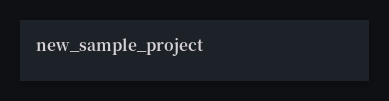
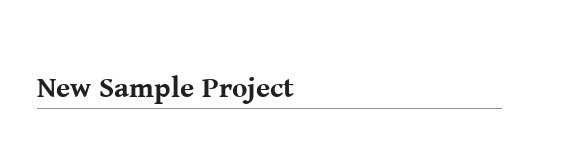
- new_sample_project
+ New Sample Project

